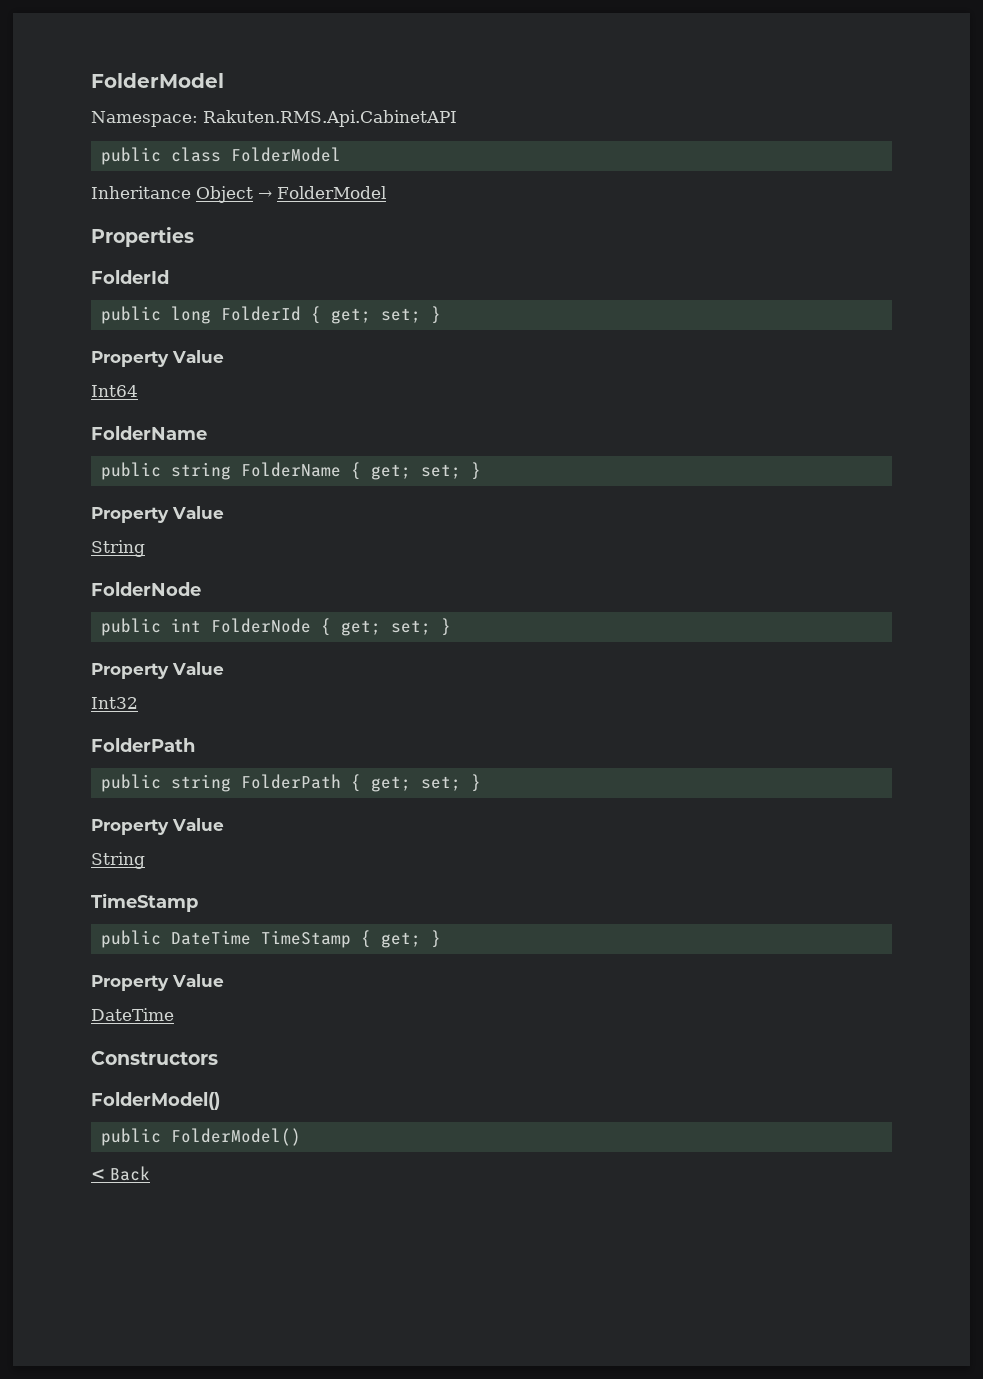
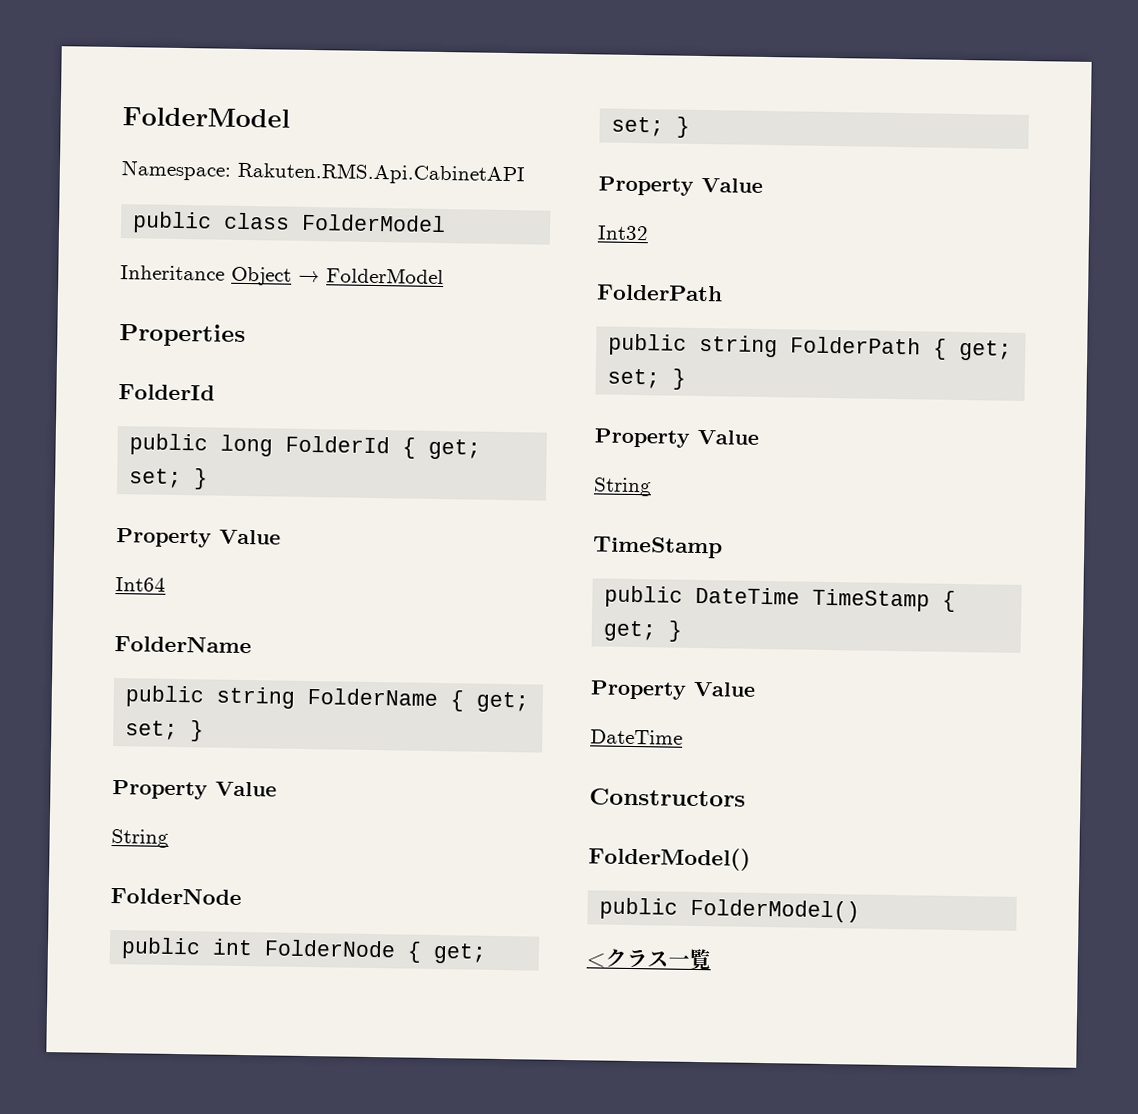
- < Back
+ <クラス一覧

